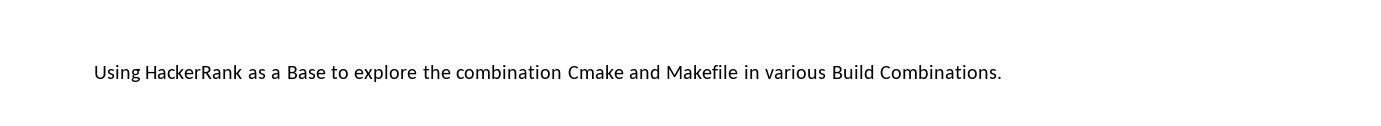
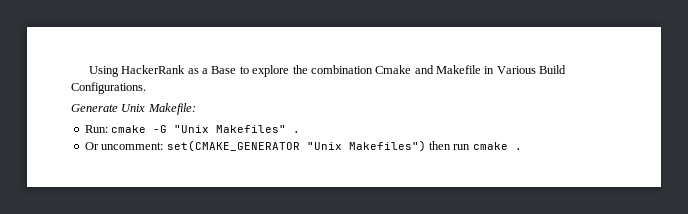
- Using HackerRank as a Base to explore the combination Cmake and Makefile in various Build Combinations.
+ Using HackerRank as a Base to explore the combination Cmake and Makefile in Various Build Configurations.
+ Generate Unix Makefile:
+ Run: cmake -G "Unix Makefiles" .
+ Or uncomment: set(CMAKE_GENERATOR "Unix Makefiles") then run cmake .

